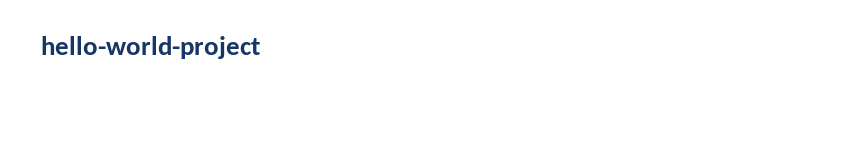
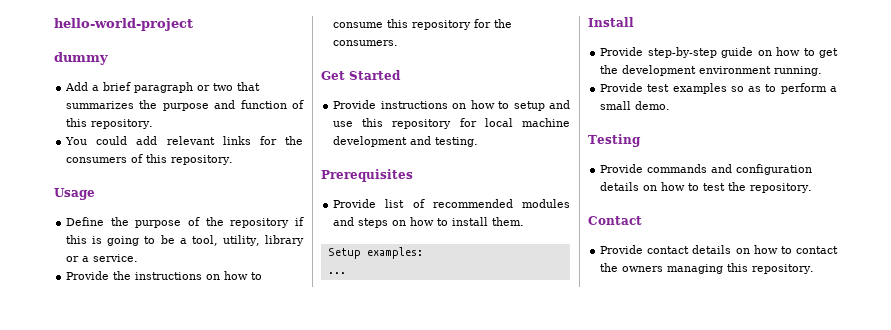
+ dummy
+ Add a brief paragraph or two that summarizes the purpose and function of this repository.
+ You could add relevant links for the consumers of this repository.
+ Usage
+ Define the purpose of the repository if this is going to be a tool, utility, library or a service.
+ Provide the instructions on how to consume this repository for the consumers.
+ Get Started
+ Provide instructions on how to setup and use this repository for local machine development and testing.
+ Prerequisites
+ Provide list of recommended modules and steps on how to install them.
+ Setup examples:
+ ...
+ Install
+ Provide step-by-step guide on how to get the development environment running.
+ Provide test examples so as to perform a small demo.
+ Testing
+ Provide commands and configuration details on how to test the repository.
+ Contact
+ Provide contact details on how to contact the owners managing this repository.

